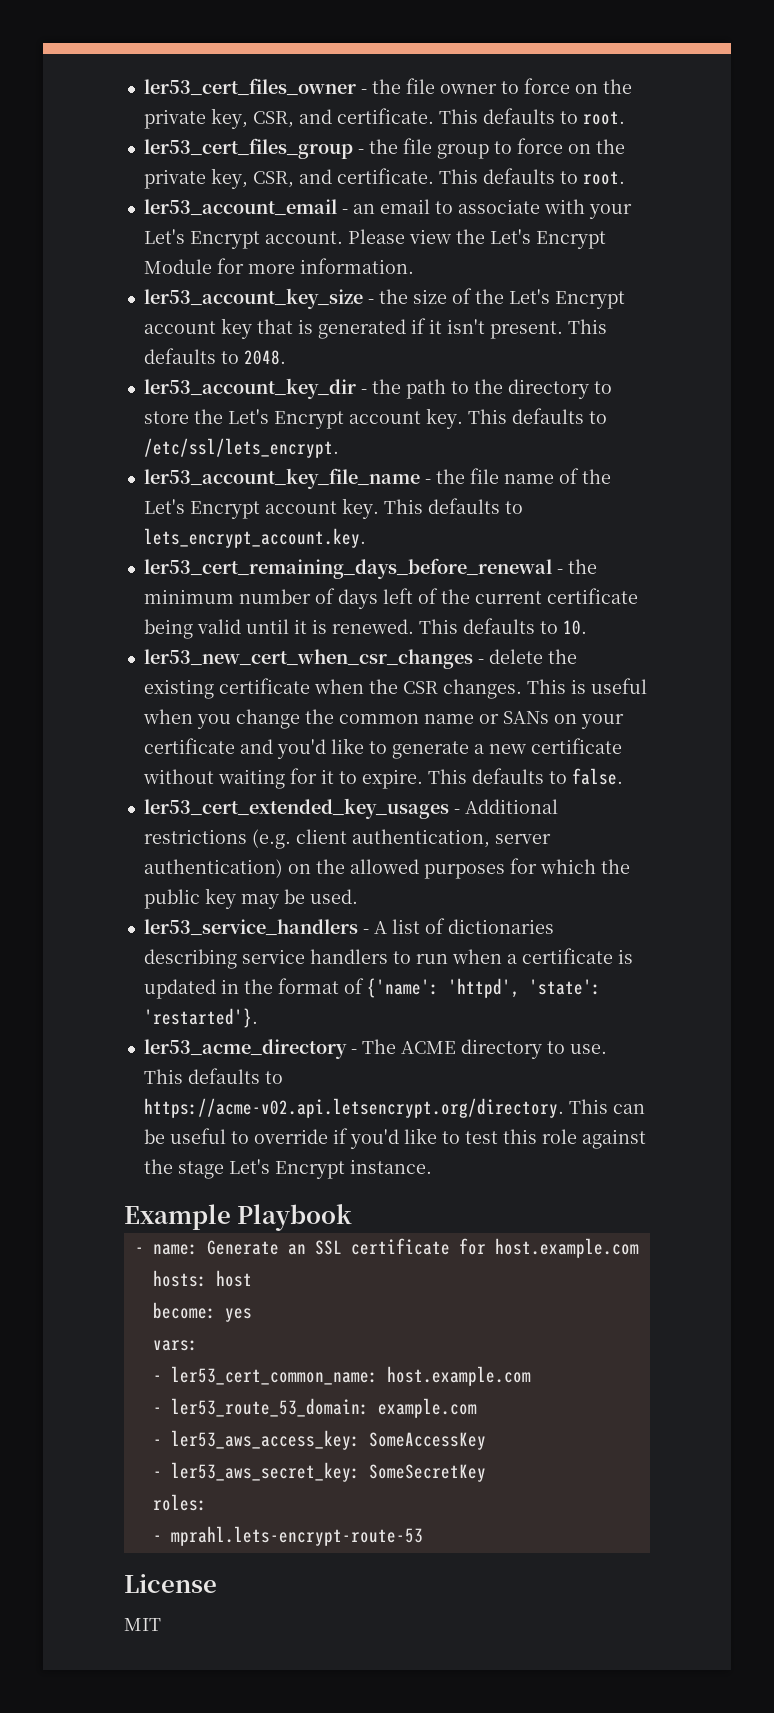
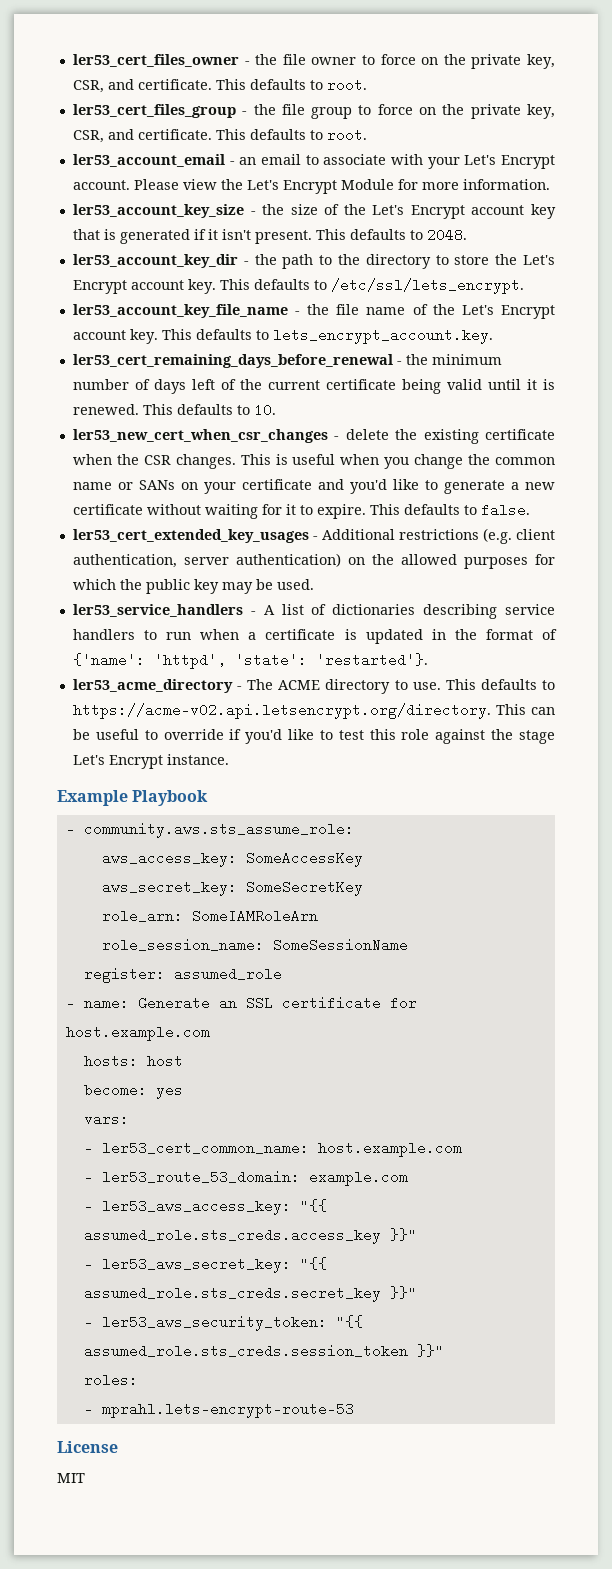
+ - community.aws.sts_assume_role:
+ aws_access_key: SomeAccessKey
+ aws_secret_key: SomeSecretKey
+ role_arn: SomeIAMRoleArn
+ role_session_name: SomeSessionName
+ register: assumed_role
- - ler53_aws_access_key: SomeAccessKey
+ - ler53_aws_access_key: "{{ assumed_role.sts_creds.access_key }}"
- - ler53_aws_secret_key: SomeSecretKey
+ - ler53_aws_secret_key: "{{ assumed_role.sts_creds.secret_key }}"
+ - ler53_aws_security_token: "{{ assumed_role.sts_creds.session_token }}"

